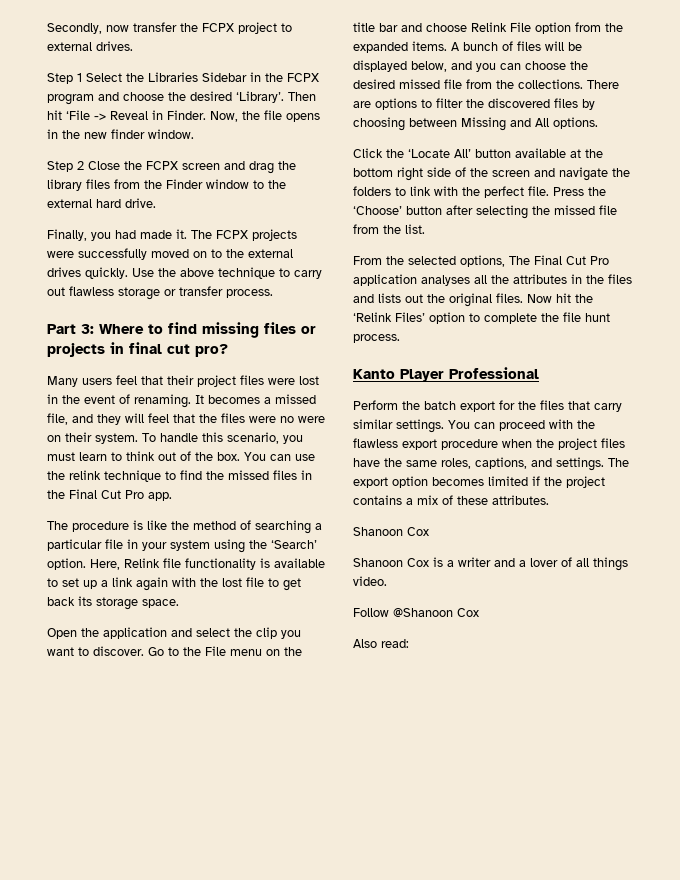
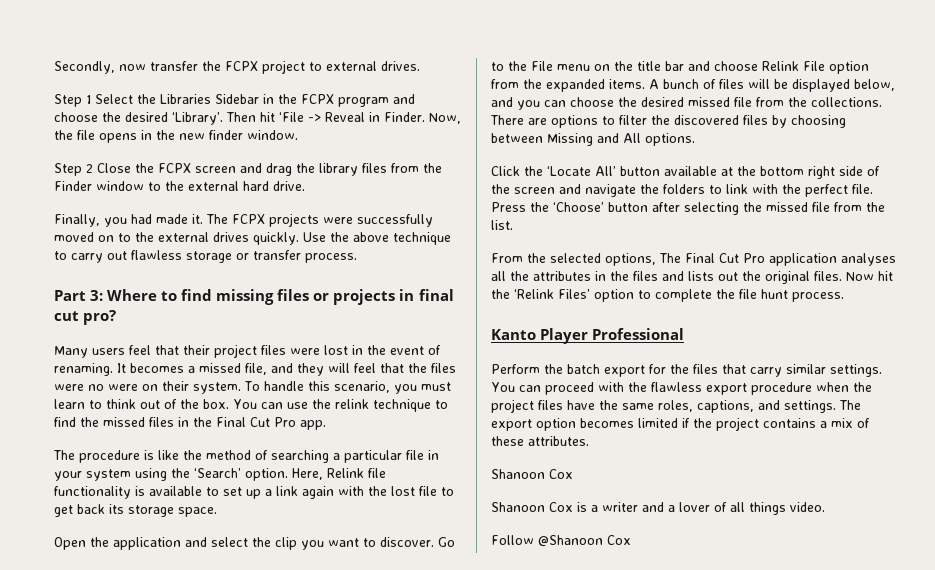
- Also read:

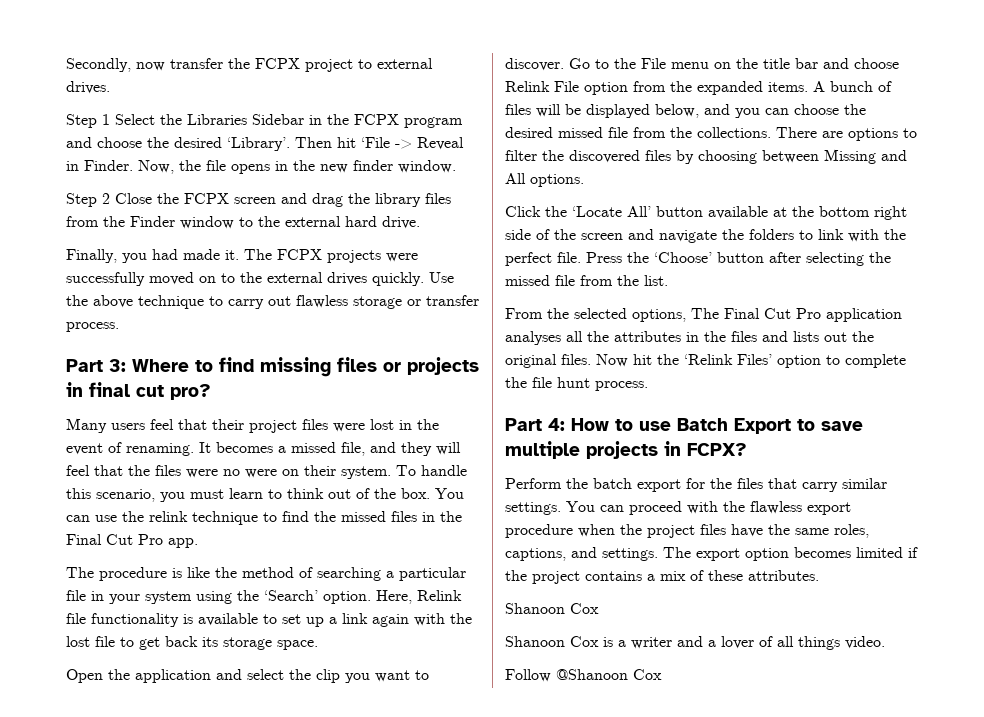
- Kanto Player Professional
+ Part 4: How to use Batch Export to save multiple projects in FCPX?

